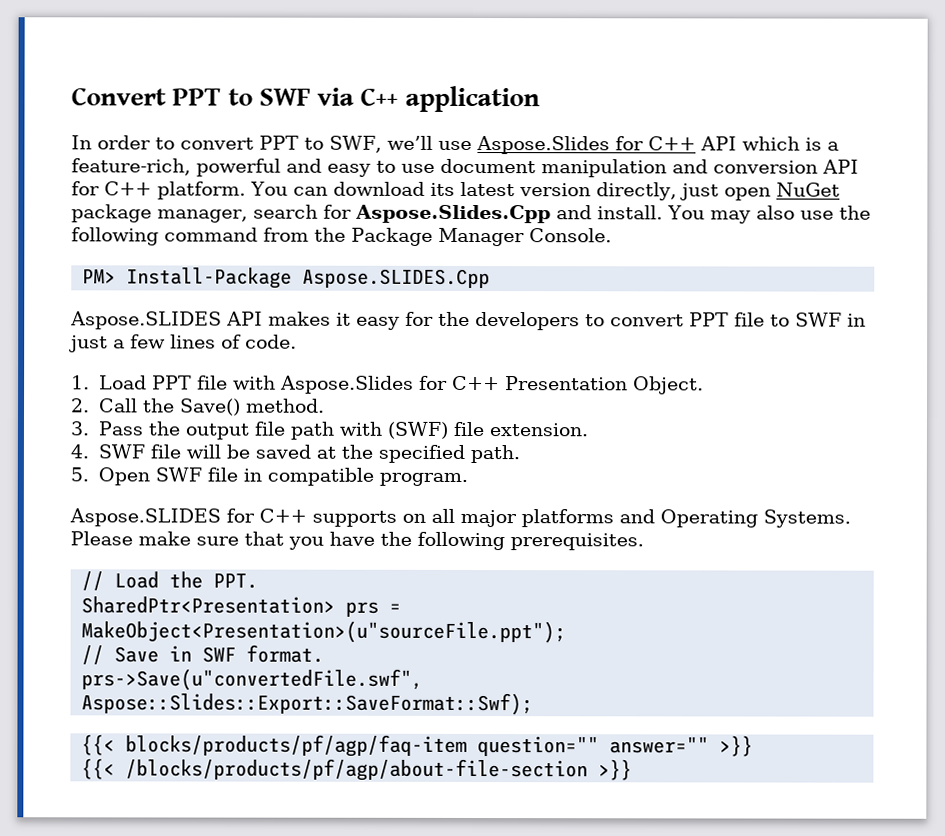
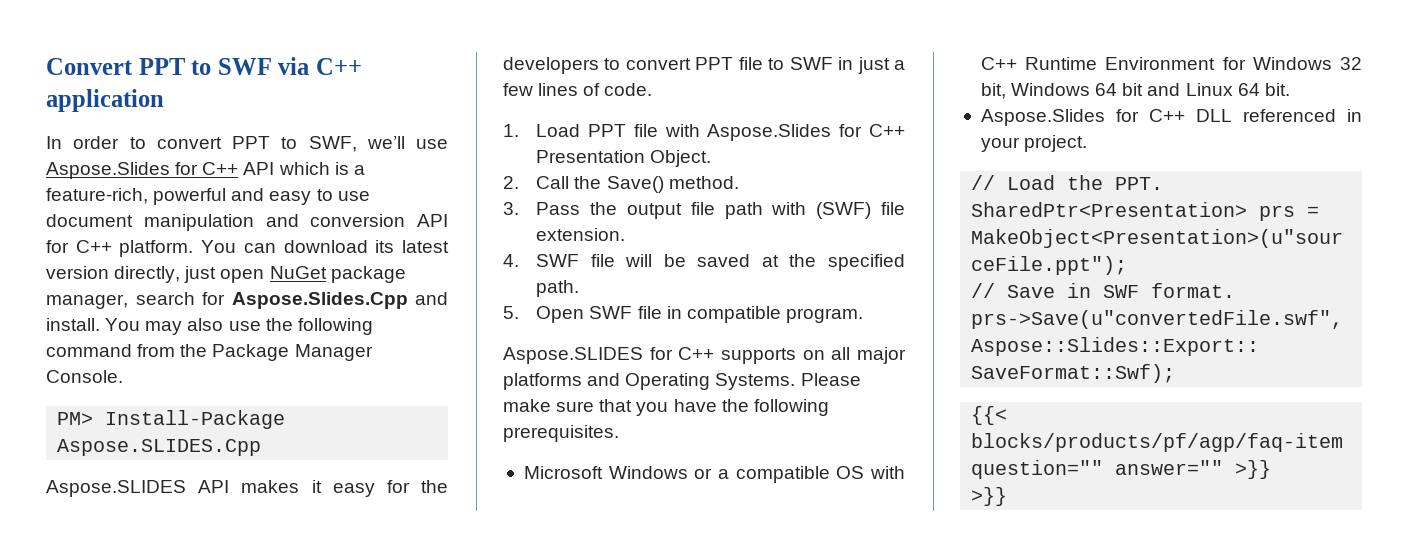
+ Microsoft Windows or a compatible OS with C++ Runtime Environment for Windows 32 bit, Windows 64 bit and Linux 64 bit.
+ Aspose.Slides for C++ DLL referenced in your project.
  {{< blocks/products/pf/agp/faq-item question="" answer="" >}}
- {{< /blocks/products/pf/agp/about-file-section >}}
+ >}}

